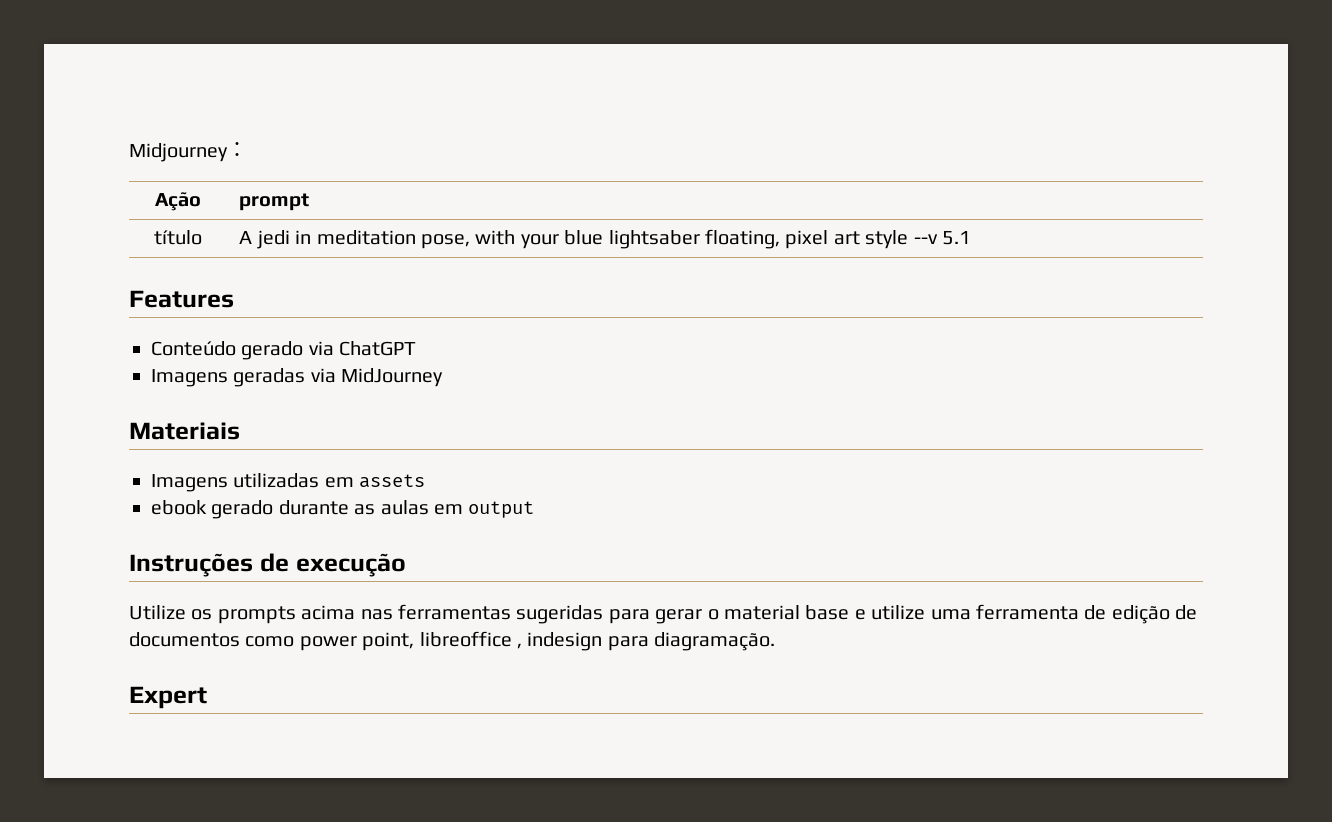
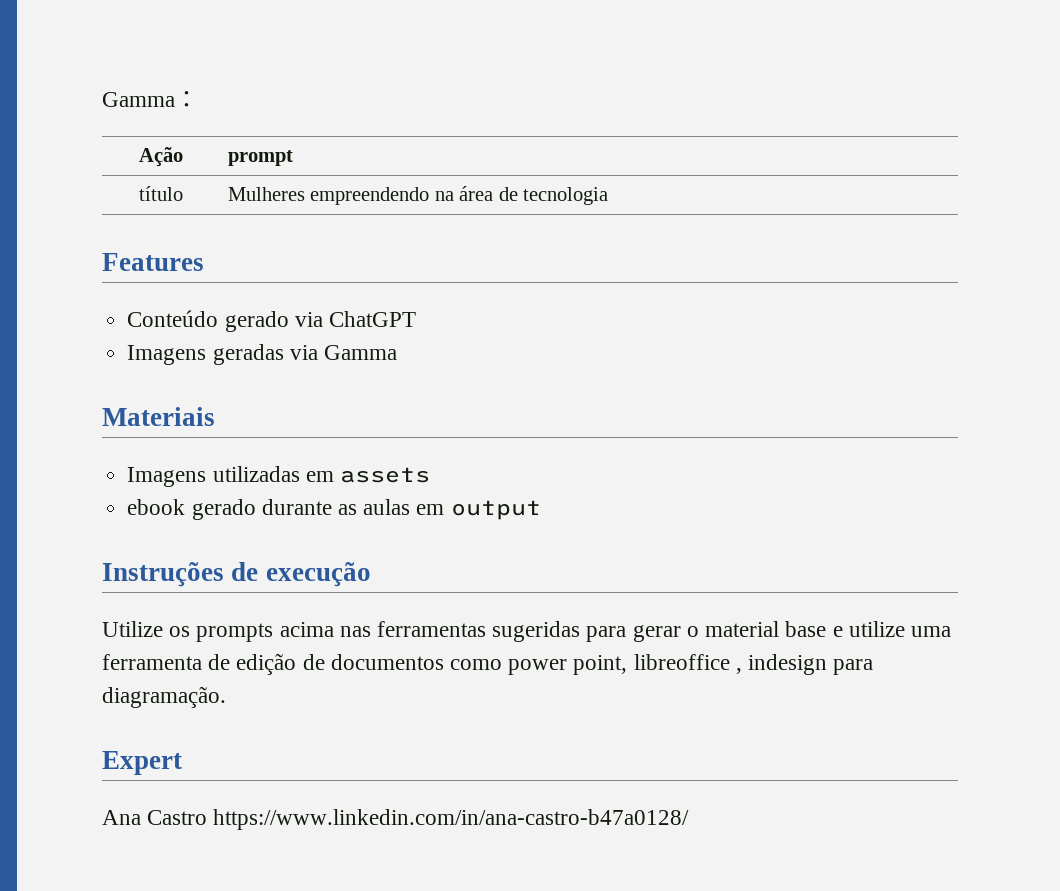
- Midjourney：
+ Gamma：
- título | A jedi in meditation pose, with your blue lightsaber floating, pixel art style --v 5.1
+ título | Mulheres empreendendo na área de tecnologia
- Imagens geradas via MidJourney
+ Imagens geradas via Gamma
+ Ana Castro https://www.linkedin.com/in/ana-castro-b47a0128/

